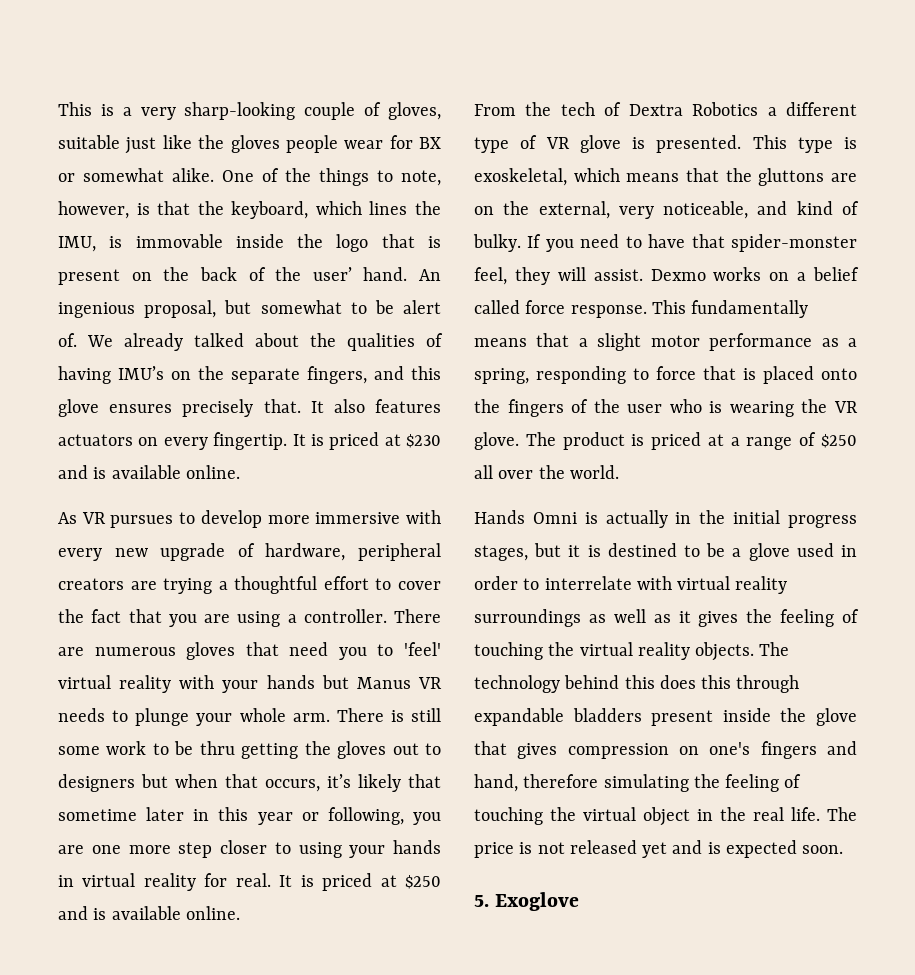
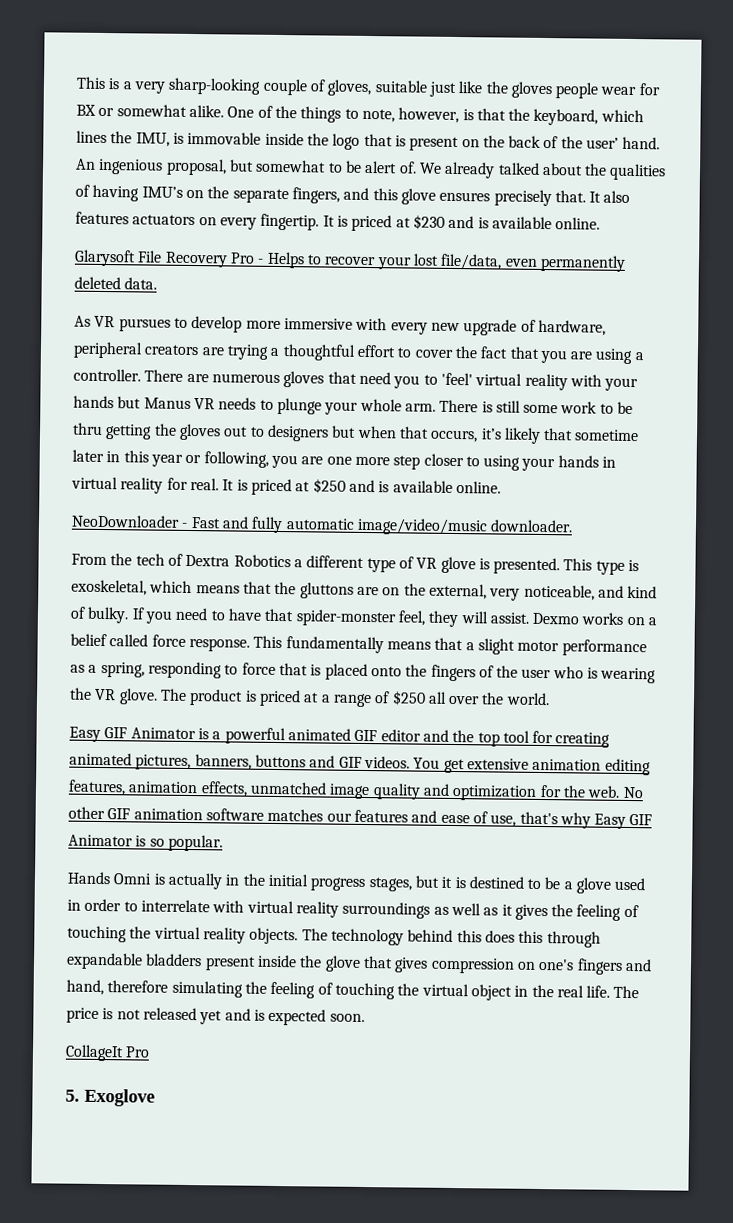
+ Glarysoft File Recovery Pro - Helps to recover your lost file/data, even permanently deleted data.
+ NeoDownloader - Fast and fully automatic image/video/music downloader.
+ Easy GIF Animator is a powerful animated GIF editor and the top tool for creating animated pictures, banners, buttons and GIF videos. You get extensive animation editing features, animation effects, unmatched image quality and optimization for the web. No other GIF animation software matches our features and ease of use, that's why Easy GIF Animator is so popular.
+ CollageIt Pro

